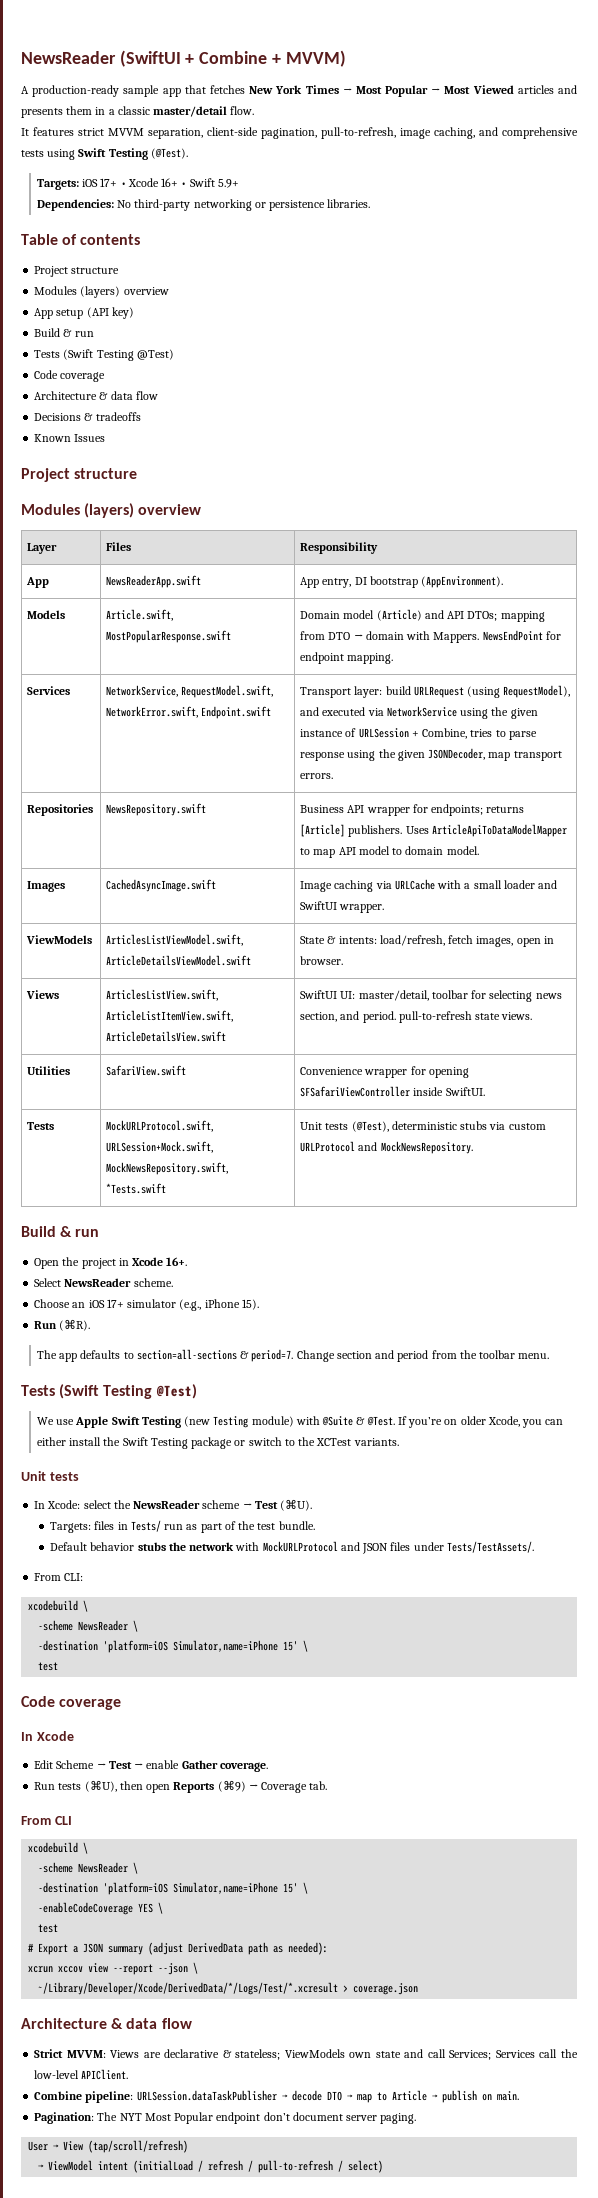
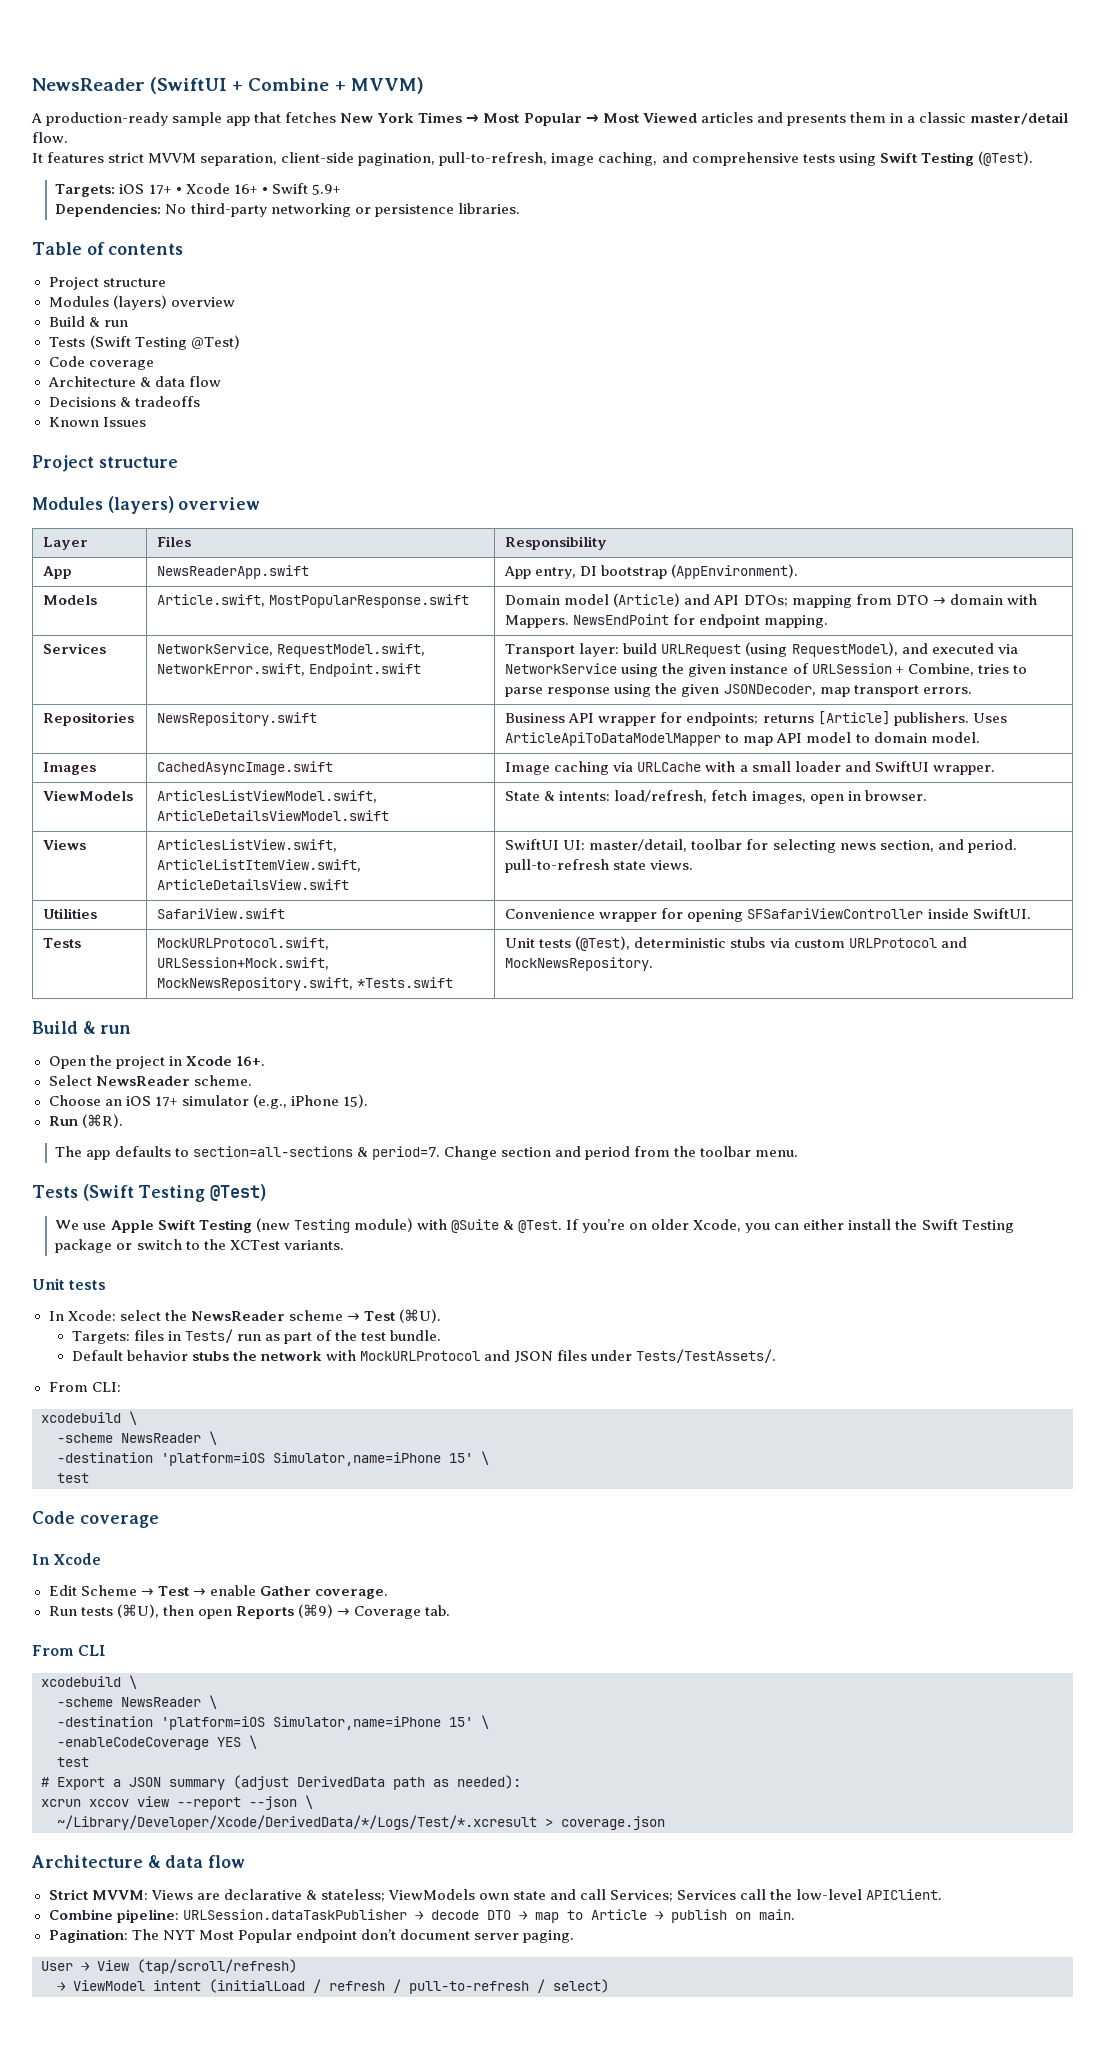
- App setup (API key)

